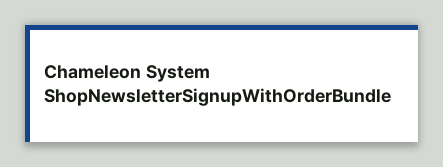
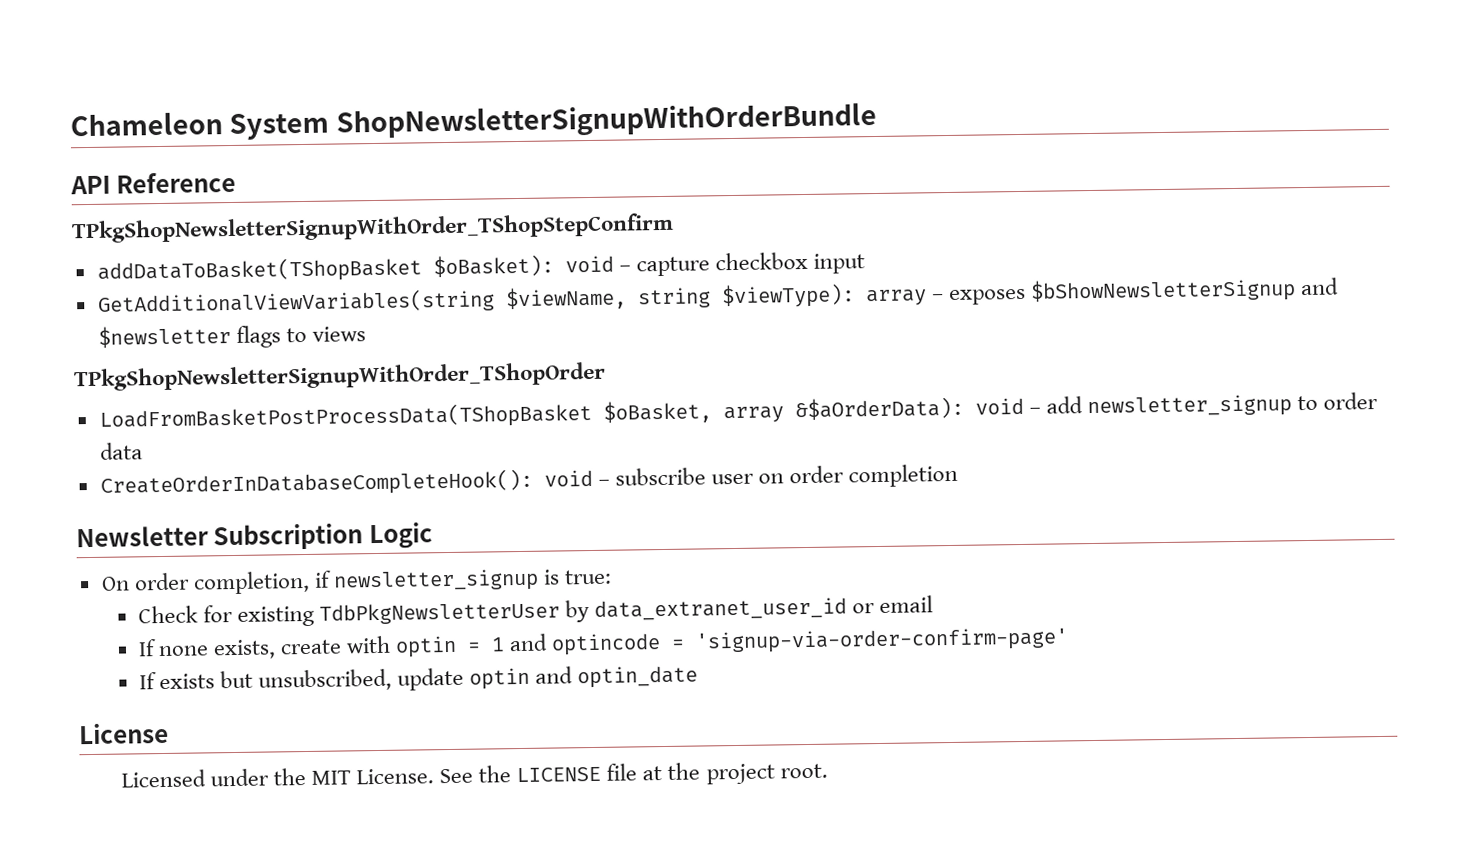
+ API Reference
+ TPkgShopNewsletterSignupWithOrder_TShopStepConfirm
+ addDataToBasket(TShopBasket $oBasket): void – capture checkbox input
+ GetAdditionalViewVariables(string $viewName, string $viewType): array – exposes $bShowNewsletterSignup and $newsletter flags to views
+ TPkgShopNewsletterSignupWithOrder_TShopOrder
+ LoadFromBasketPostProcessData(TShopBasket $oBasket, array &$aOrderData): void – add newsletter_signup to order data
+ CreateOrderInDatabaseCompleteHook(): void – subscribe user on order completion
+ Newsletter Subscription Logic
+ On order completion, if newsletter_signup is true:
+ Check for existing TdbPkgNewsletterUser by data_extranet_user_id or email
+ If none exists, create with optin = 1 and optincode = 'signup-via-order-confirm-page'
+ If exists but unsubscribed, update optin and optin_date
+ License
+ Licensed under the MIT License. See the LICENSE file at the project root.

